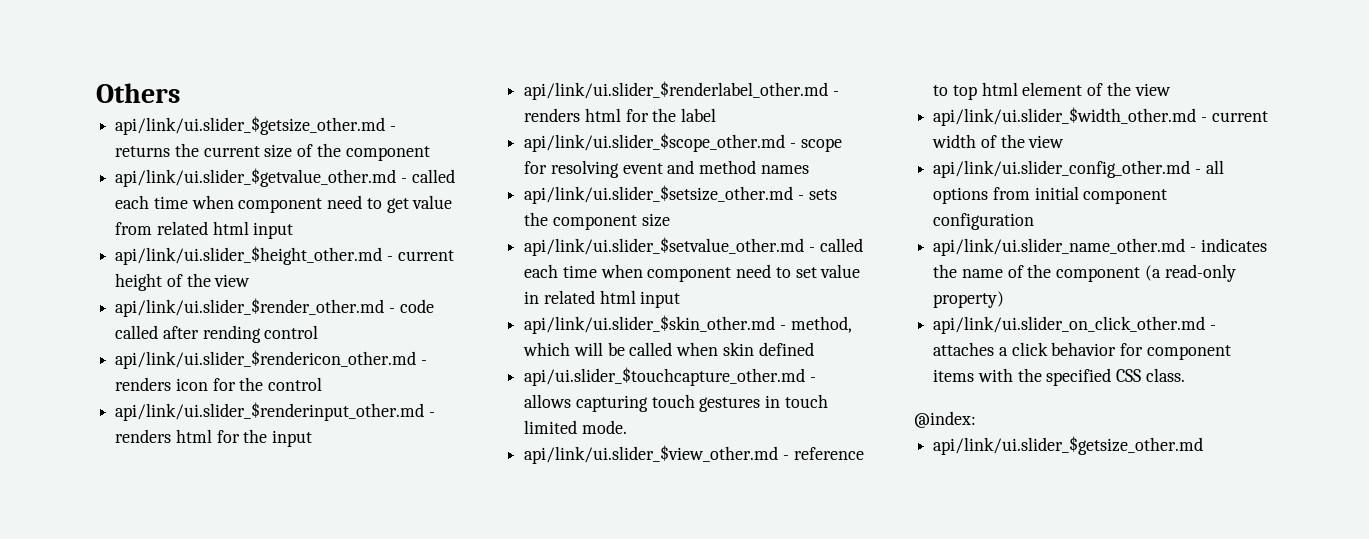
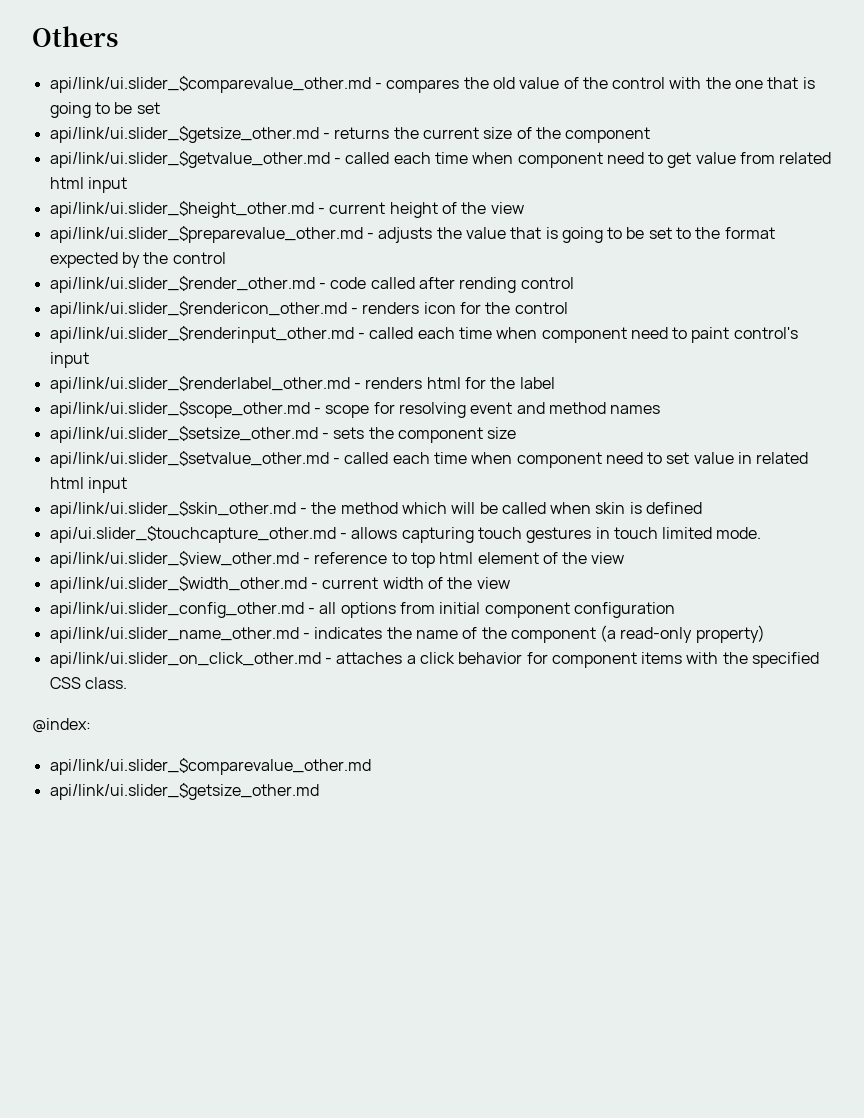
+ api/link/ui.slider_$comparevalue_other.md - compares the old value of the control with the one that is going to be set
+ api/link/ui.slider_$preparevalue_other.md - adjusts the value that is going to be set to the format expected by the control
- api/link/ui.slider_$renderinput_other.md - renders html for the input
+ api/link/ui.slider_$renderinput_other.md - called each time when component need to paint control's input
- api/link/ui.slider_$skin_other.md - method, which will be called when skin defined
+ api/link/ui.slider_$skin_other.md - the method which will be called when skin is defined
  @index:
+ api/link/ui.slider_$comparevalue_other.md

